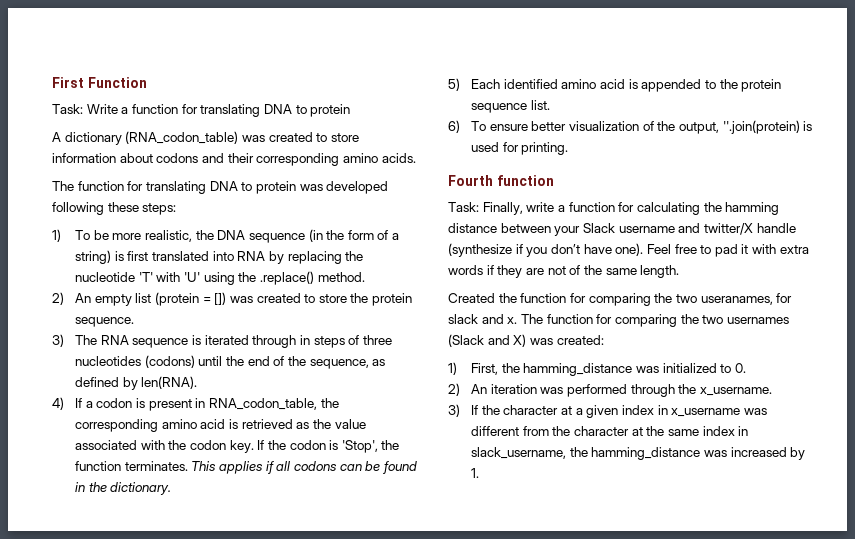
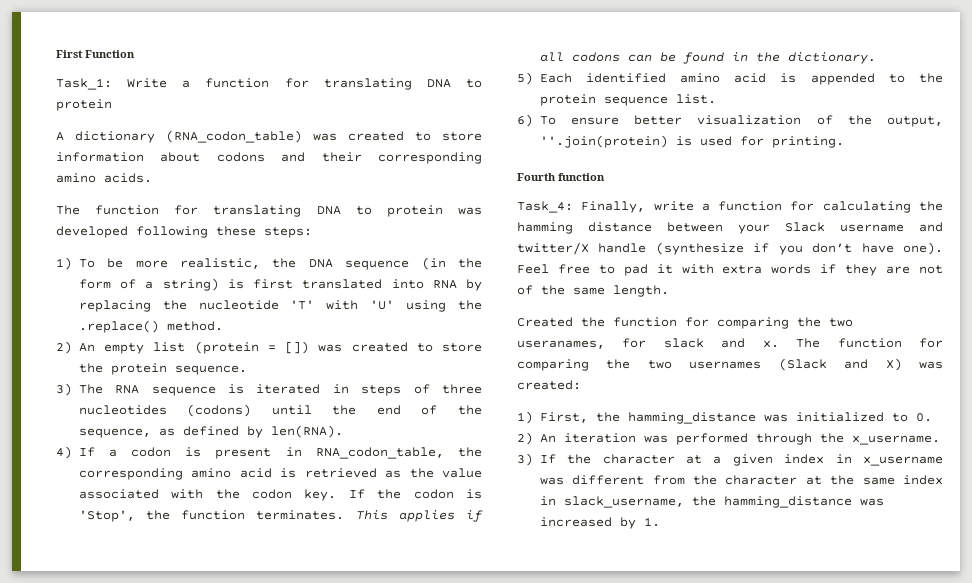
- Task: Write a function for translating DNA to protein
+ Task_1: Write a function for translating DNA to protein
- 3) The RNA sequence is iterated through in steps of three nucleotides (codons) until the end of the sequence, as defined by len(RNA).
+ 3) The RNA sequence is iterated in steps of three nucleotides (codons) until the end of the sequence, as defined by len(RNA).
- Task: Finally, write a function for calculating the hamming distance between your Slack username and twitter/X handle (synthesize if you don’t have one).
+ Task_4: Finally, write a function for calculating the hamming distance between your Slack username and twitter/X handle (synthesize if you don’t have one).

